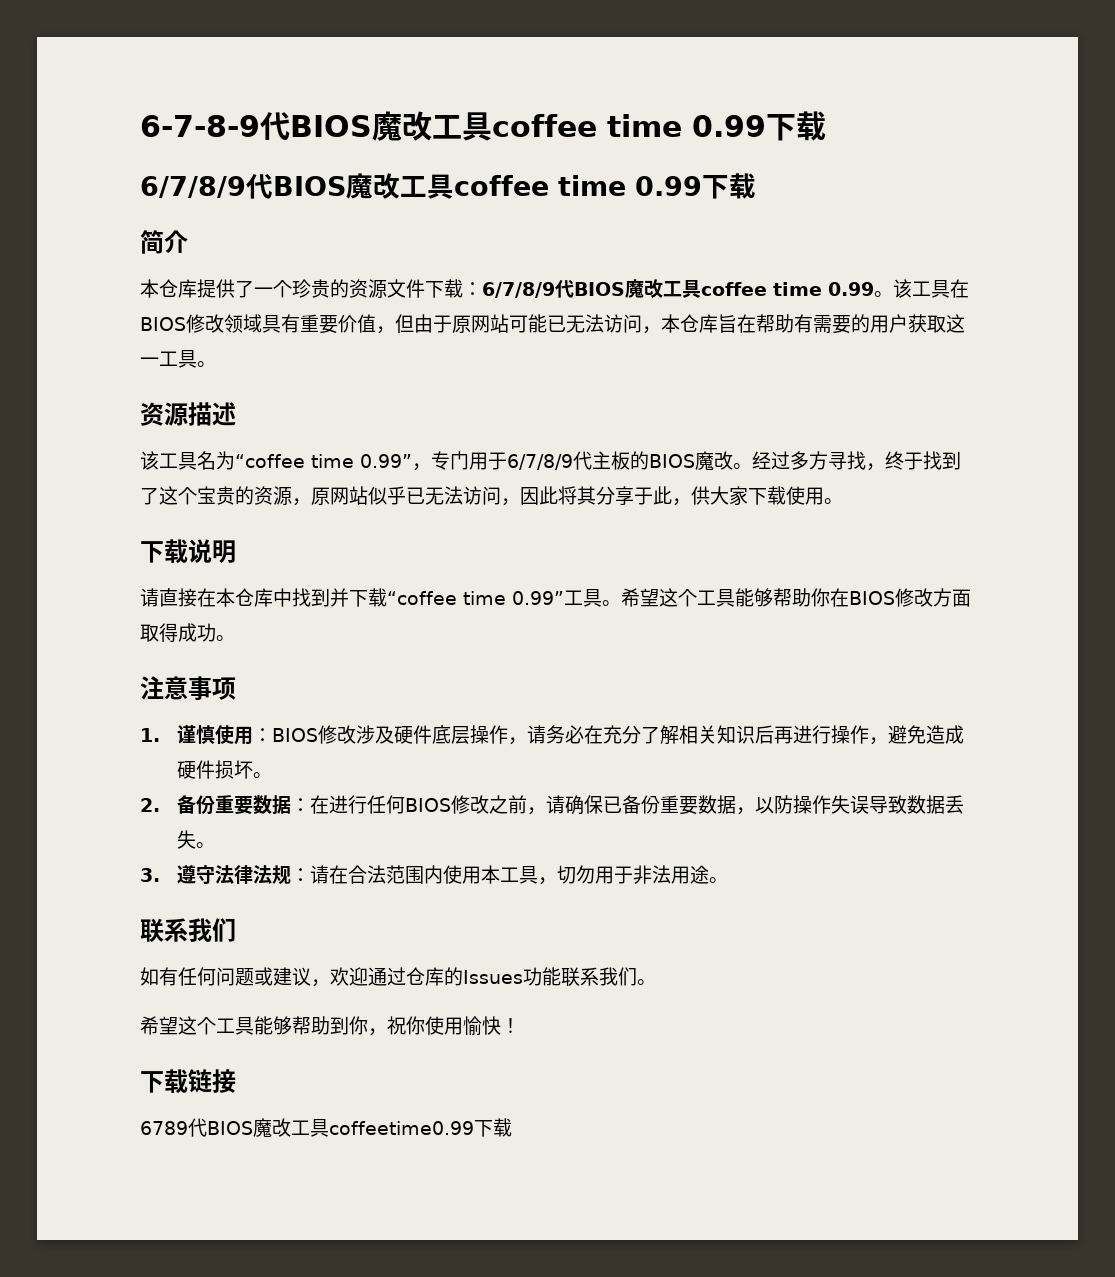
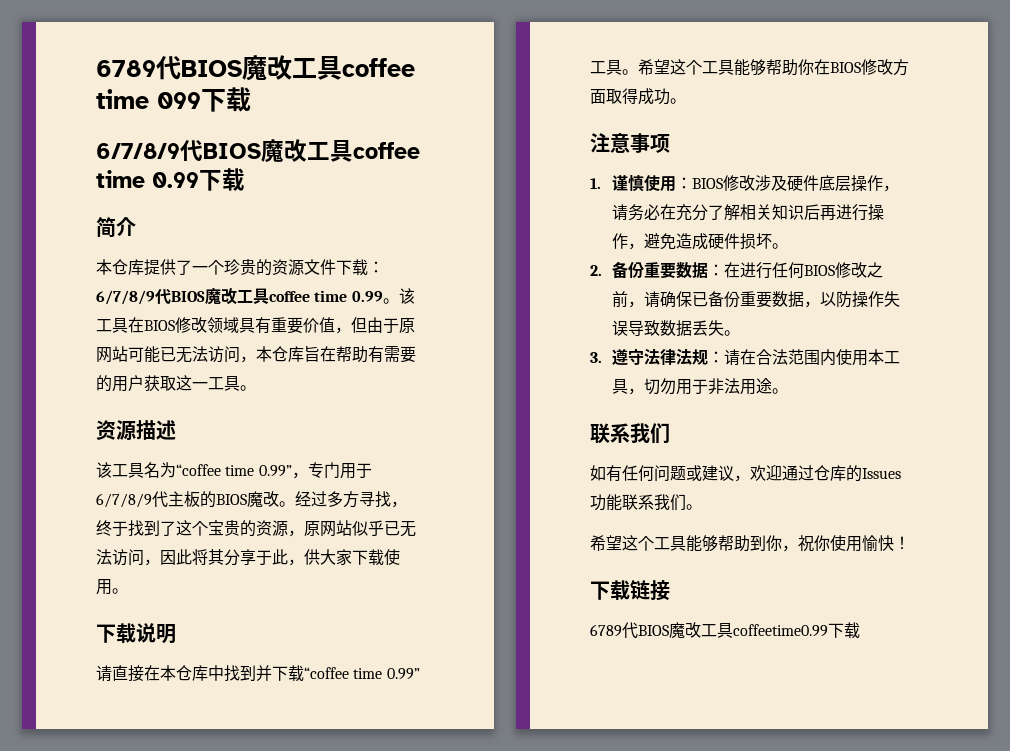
- 6-7-8-9代BIOS魔改工具coffee time 0.99下载
+ 6789代BIOS魔改工具coffee time 099下载

